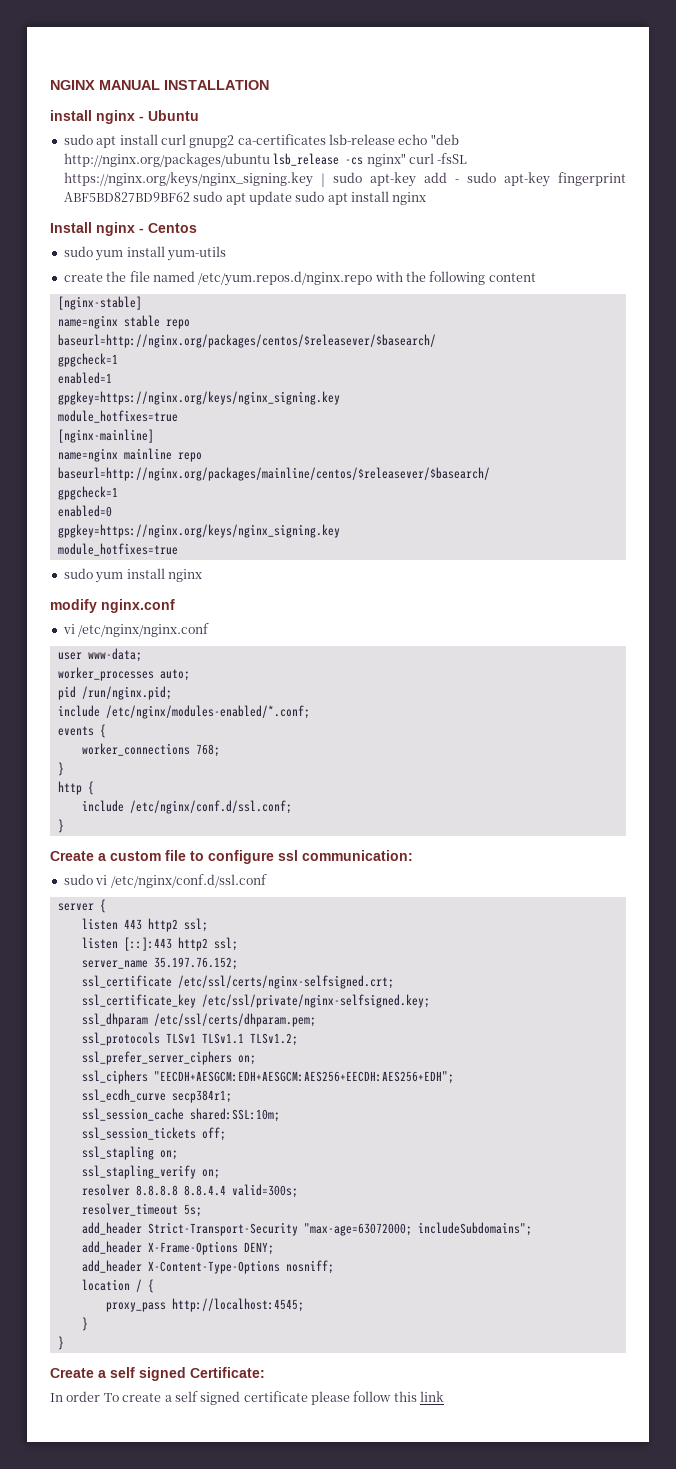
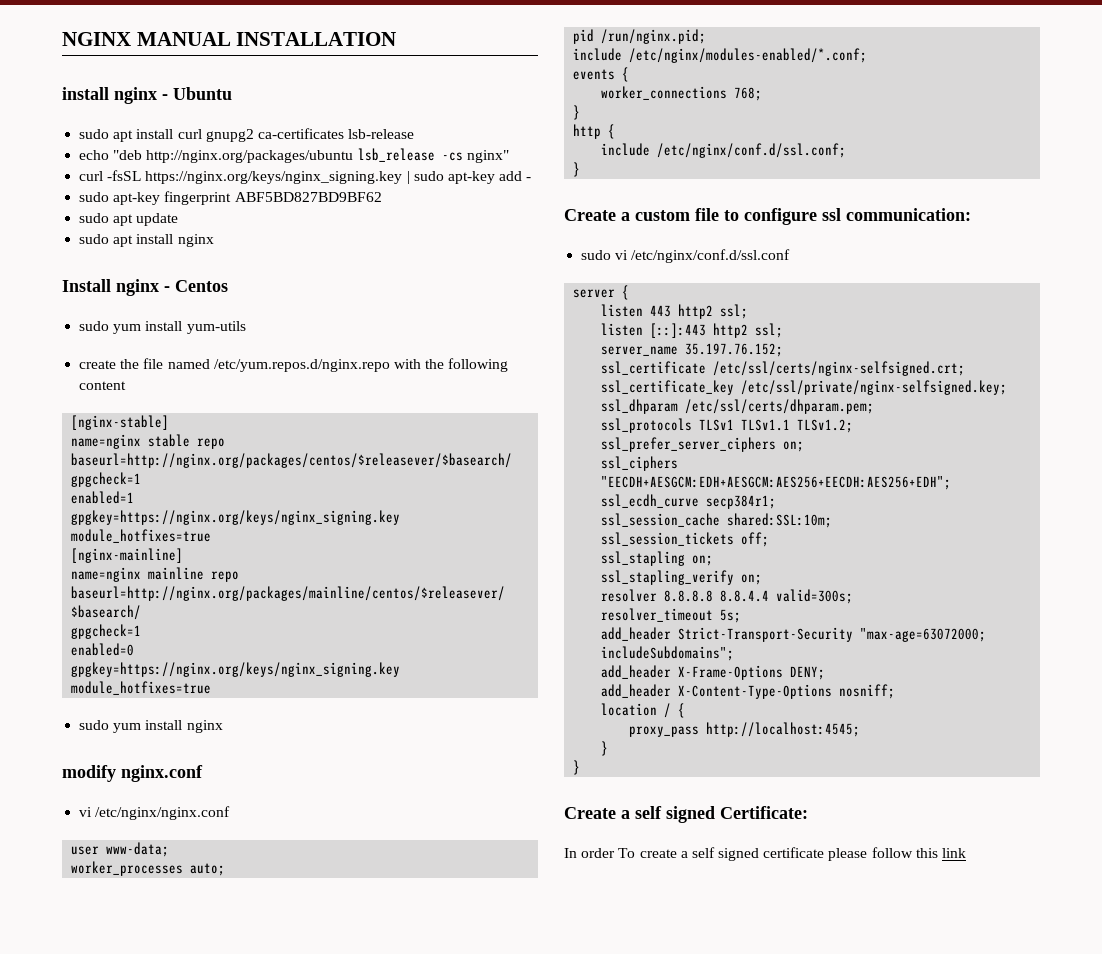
- sudo apt install curl gnupg2 ca-certificates lsb-release echo "deb http://nginx.org/packages/ubuntu lsb_release -cs nginx" curl -fsSL https://nginx.org/keys/nginx_signing.key | sudo apt-key add - sudo apt-key fingerprint ABF5BD827BD9BF62 sudo apt update sudo apt install nginx
+ sudo apt install curl gnupg2 ca-certificates lsb-release
+ echo "deb http://nginx.org/packages/ubuntu lsb_release -cs nginx"
+ curl -fsSL https://nginx.org/keys/nginx_signing.key | sudo apt-key add -
+ sudo apt-key fingerprint ABF5BD827BD9BF62
+ sudo apt update
+ sudo apt install nginx

